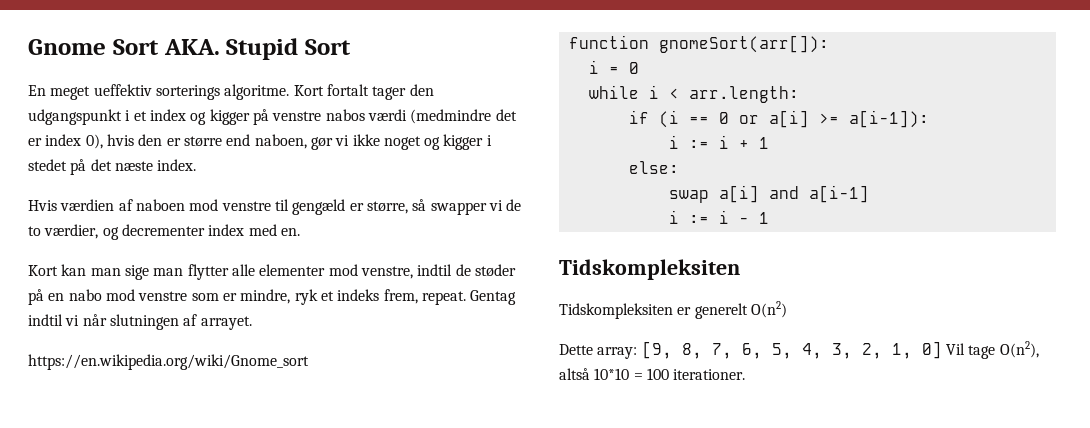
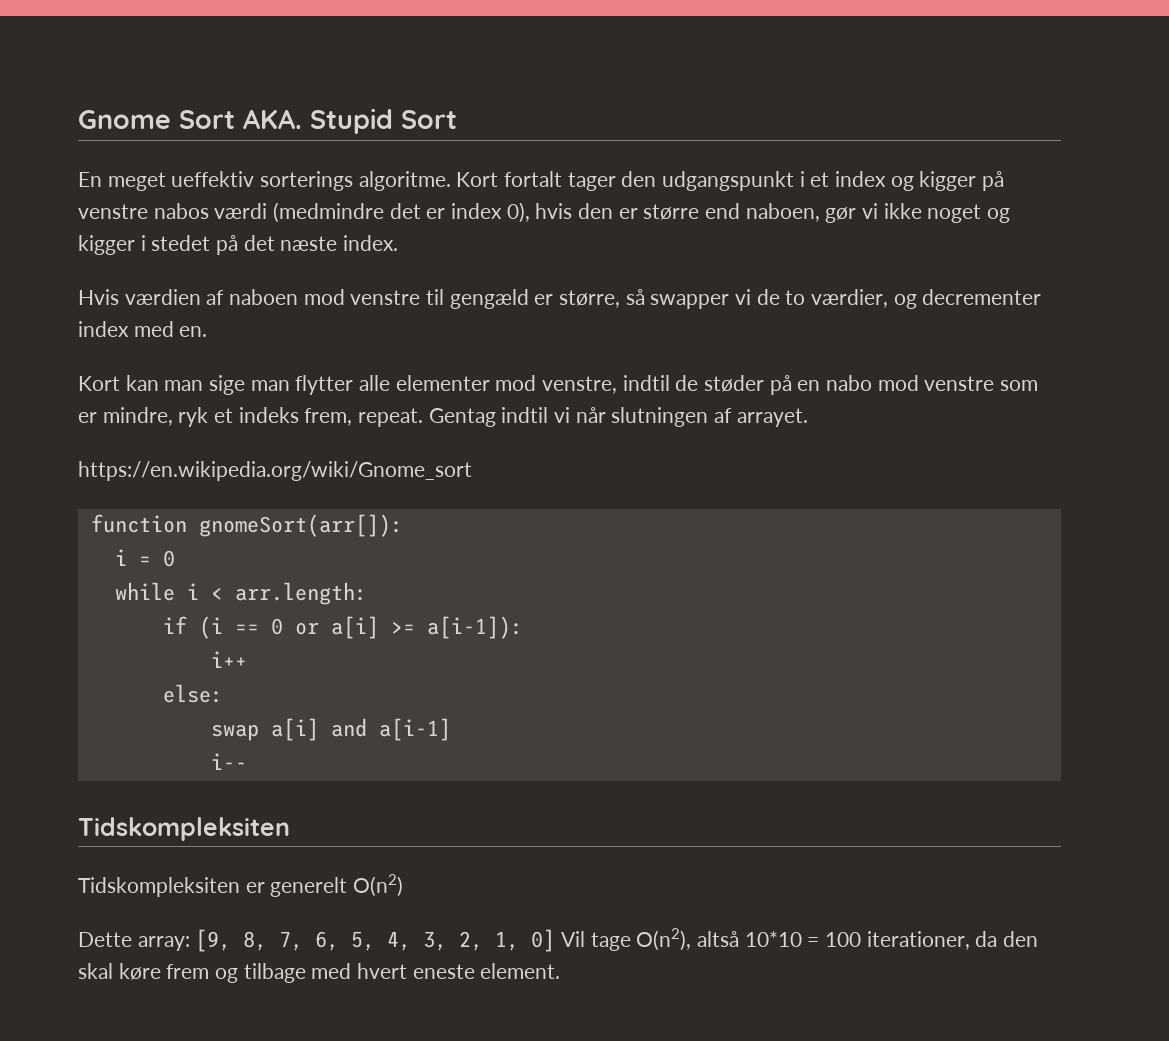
- i := i + 1
+ i++
- i := i - 1
+ i--
- Dette array: [9, 8, 7, 6, 5, 4, 3, 2, 1, 0] Vil tage O(n2), altså 10*10 = 100 iterationer.
+ Dette array: [9, 8, 7, 6, 5, 4, 3, 2, 1, 0] Vil tage O(n2), altså 10*10 = 100 iterationer, da den skal køre frem og tilbage med hvert eneste element.

